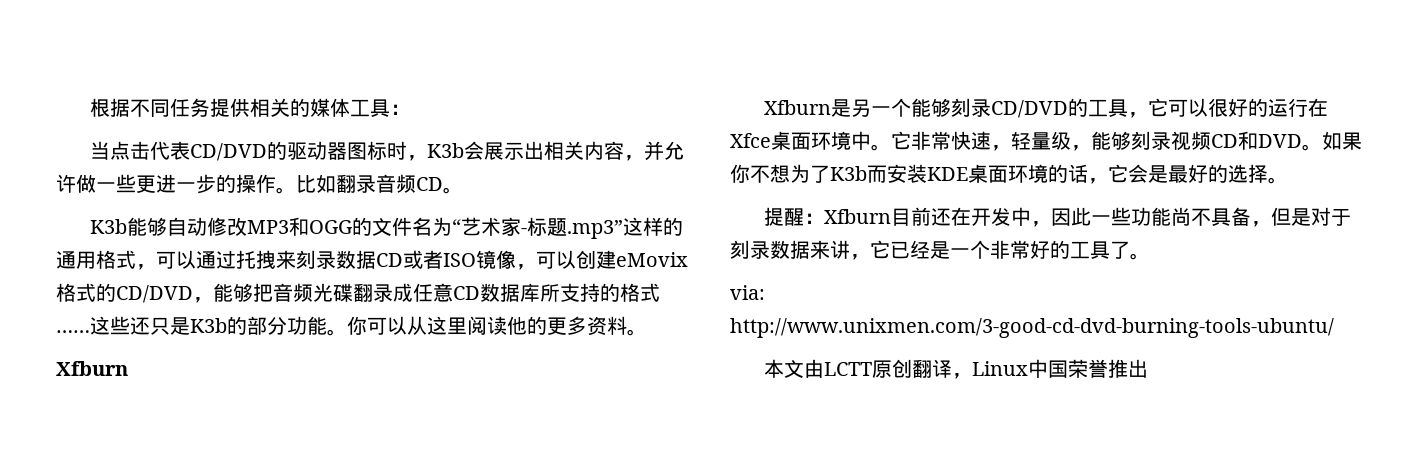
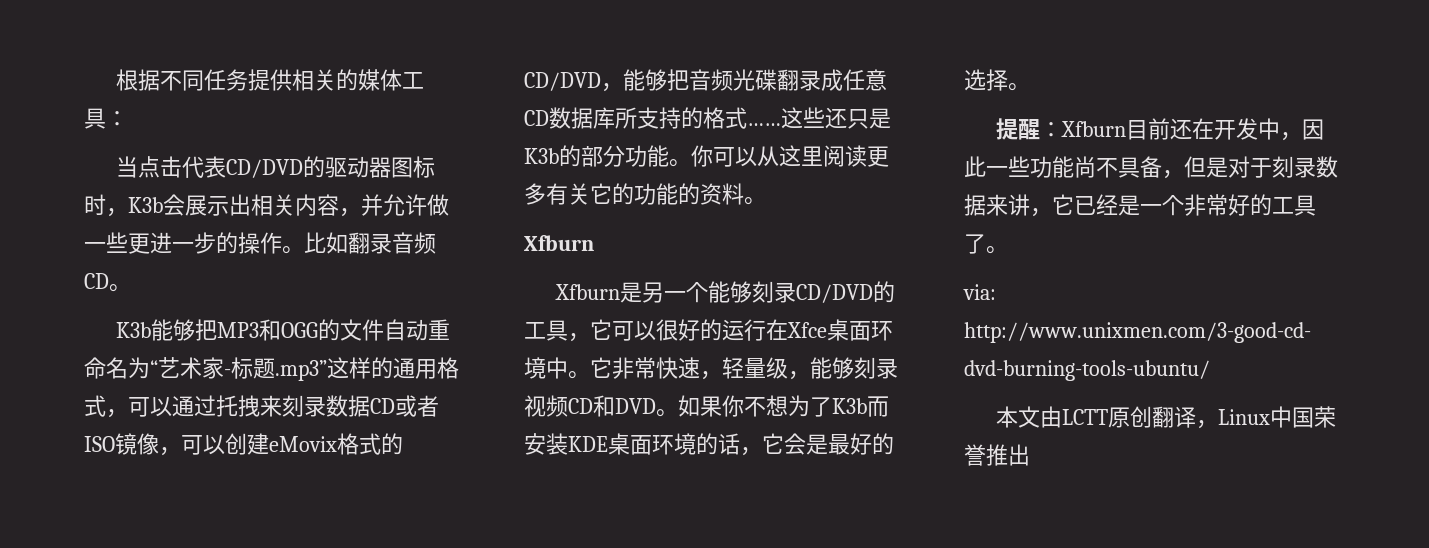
- K3b能够自动修改MP3和OGG的文件名为“艺术家-标题.mp3”这样的通用格式，可以通过托拽来刻录数据CD或者ISO镜像，可以创建eMovix格式的CD/DVD，能够把音频光碟翻录成任意CD数据库所支持的格式……
+ K3b能够把MP3和OGG的文件自动重命名为“艺术家-标题.mp3”这样的通用格式，可以通过托拽来刻录数据CD或者ISO镜像，可以创建eMovix格式的CD/DVD，能够把音频光碟翻录成任意CD数据库所支持的格式……
- 你可以从这里阅读他的更多资料。
+ 你可以从这里阅读更多有关它的功能的资料。

